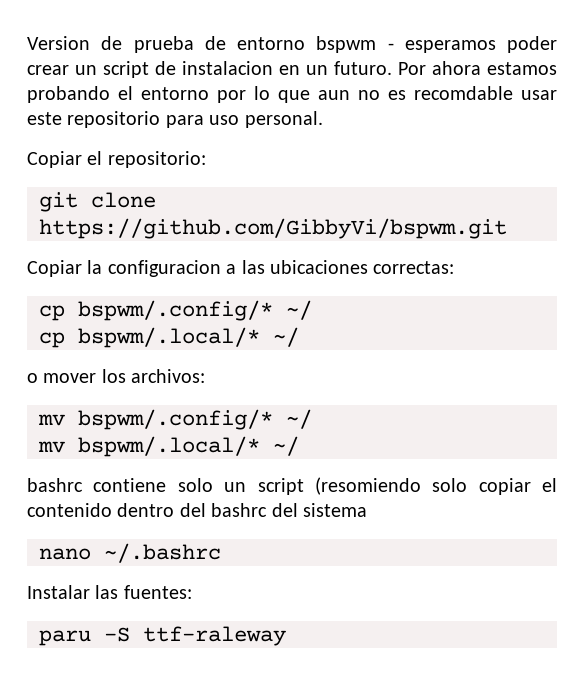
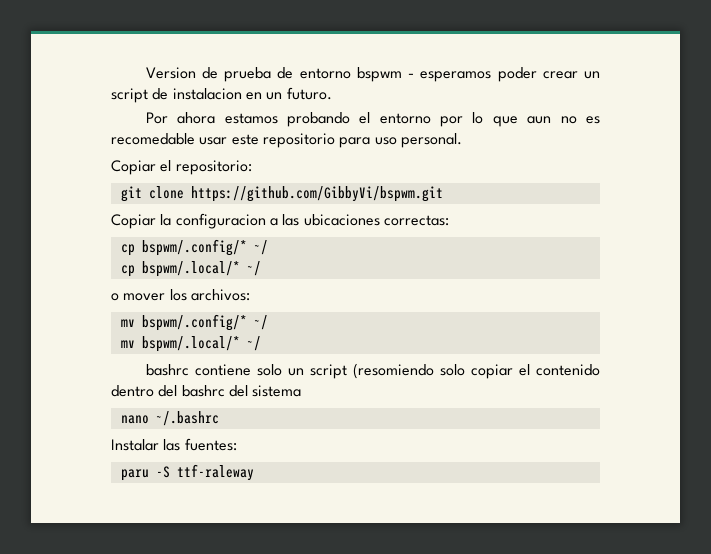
- Version de prueba de entorno bspwm - esperamos poder crear un script de instalacion en un futuro. Por ahora estamos probando el entorno por lo que aun no es recomdable usar este repositorio para uso personal.
+ Version de prueba de entorno bspwm - esperamos poder crear un script de instalacion en un futuro.
+ Por ahora estamos probando el entorno por lo que aun no es recomedable usar este repositorio para uso personal.

